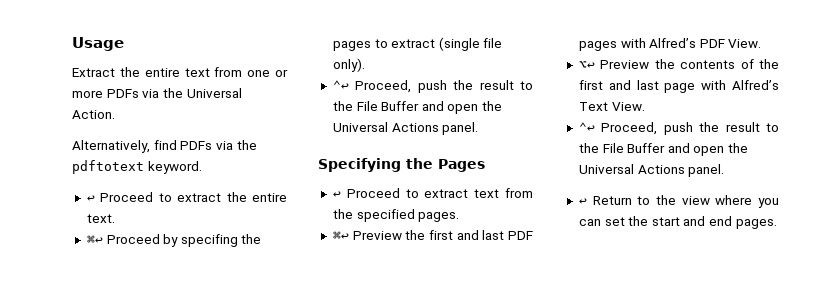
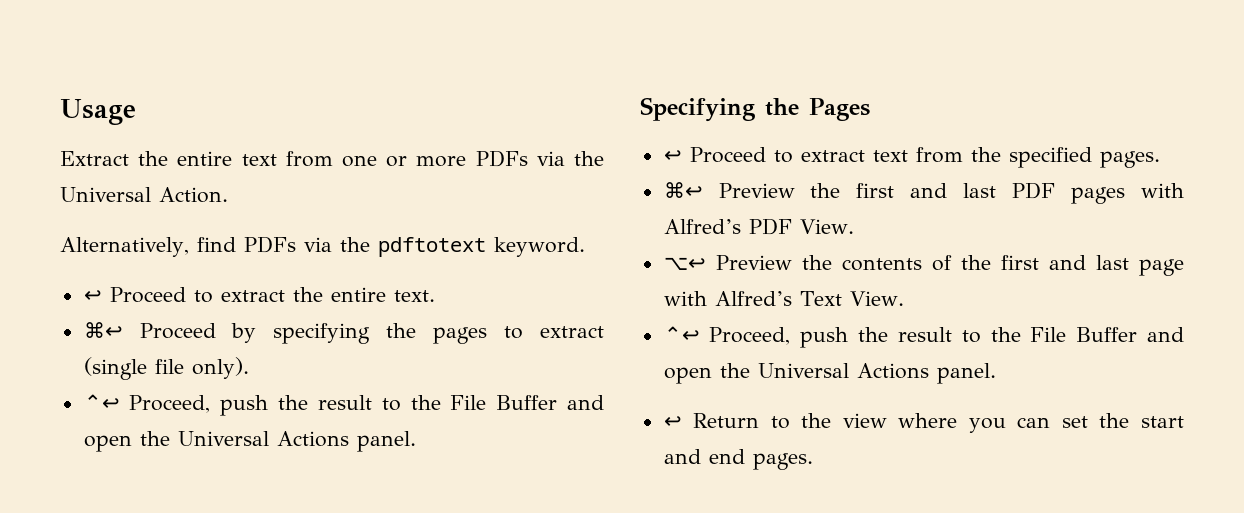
- ⌘↩ Proceed by specifing the pages to extract (single file only).
+ ⌘↩ Proceed by specifying the pages to extract (single file only).

